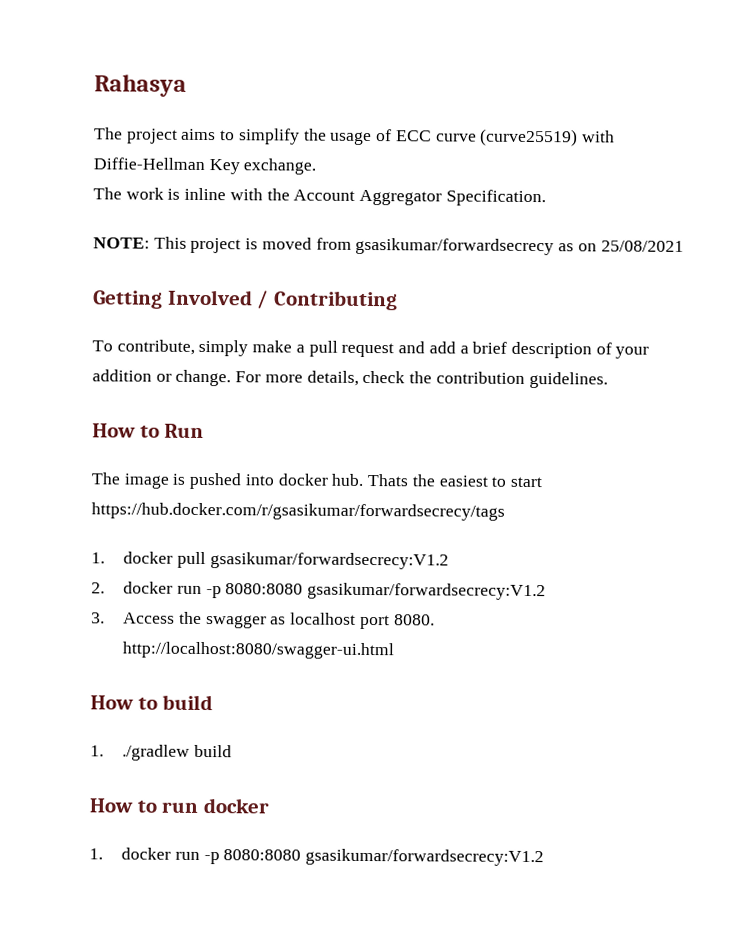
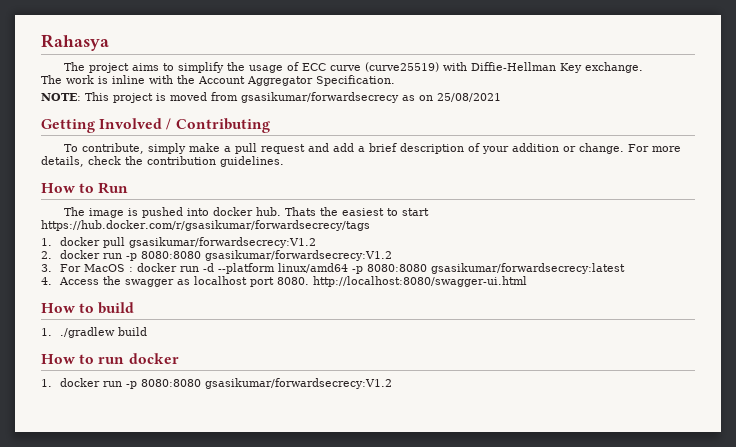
- 3. Access the swagger as localhost port 8080. http://localhost:8080/swagger-ui.html
+ 3. For MacOS : docker run -d --platform linux/amd64 -p 8080:8080 gsasikumar/forwardsecrecy:latest
+ 4. Access the swagger as localhost port 8080. http://localhost:8080/swagger-ui.html

